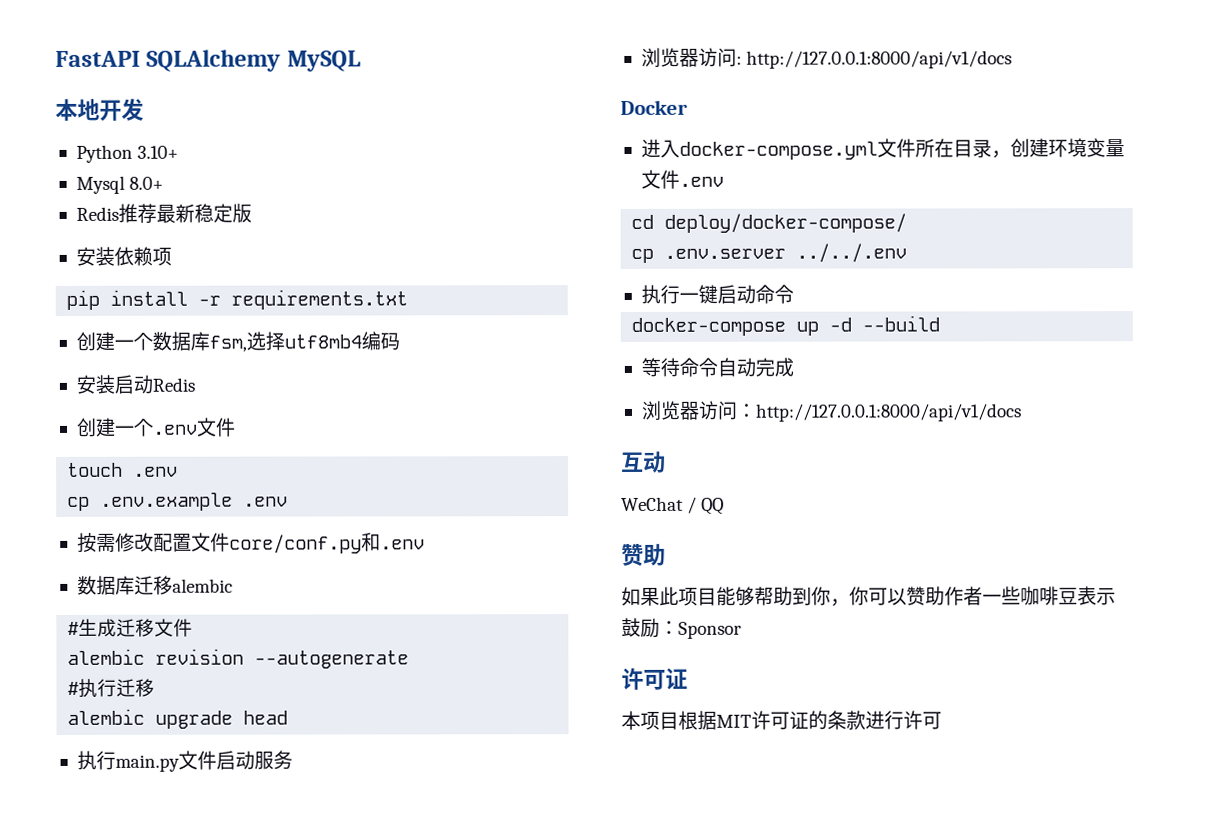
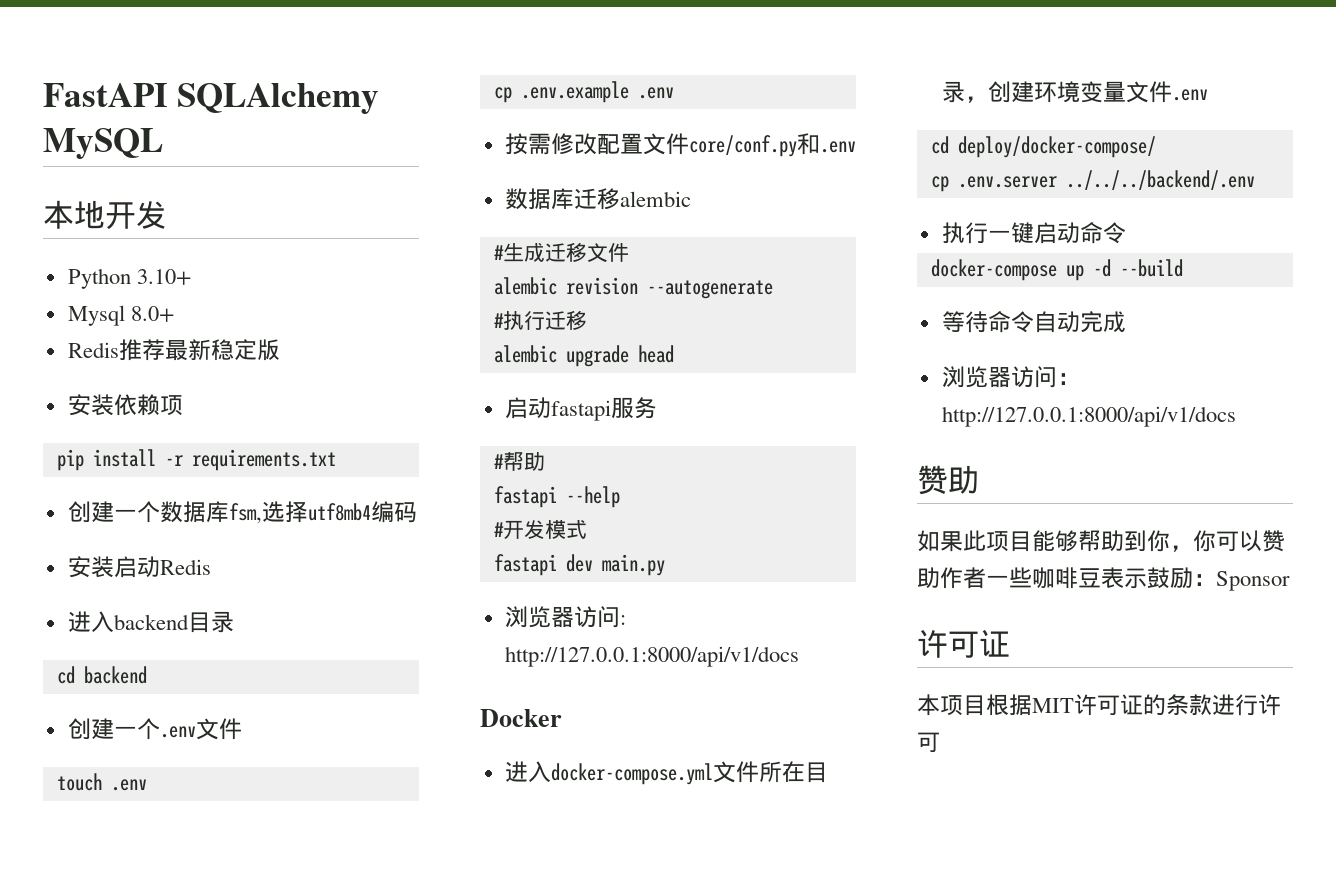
+ 进入backend目录
+ cd backend
- 执行main.py文件启动服务
+ 启动fastapi服务
+ #帮助
+ fastapi --help
+ #开发模式
+ fastapi dev main.py
- cp .env.server ../../.env
+ cp .env.server ../../../backend/.env
- 互动
- WeChat / QQ

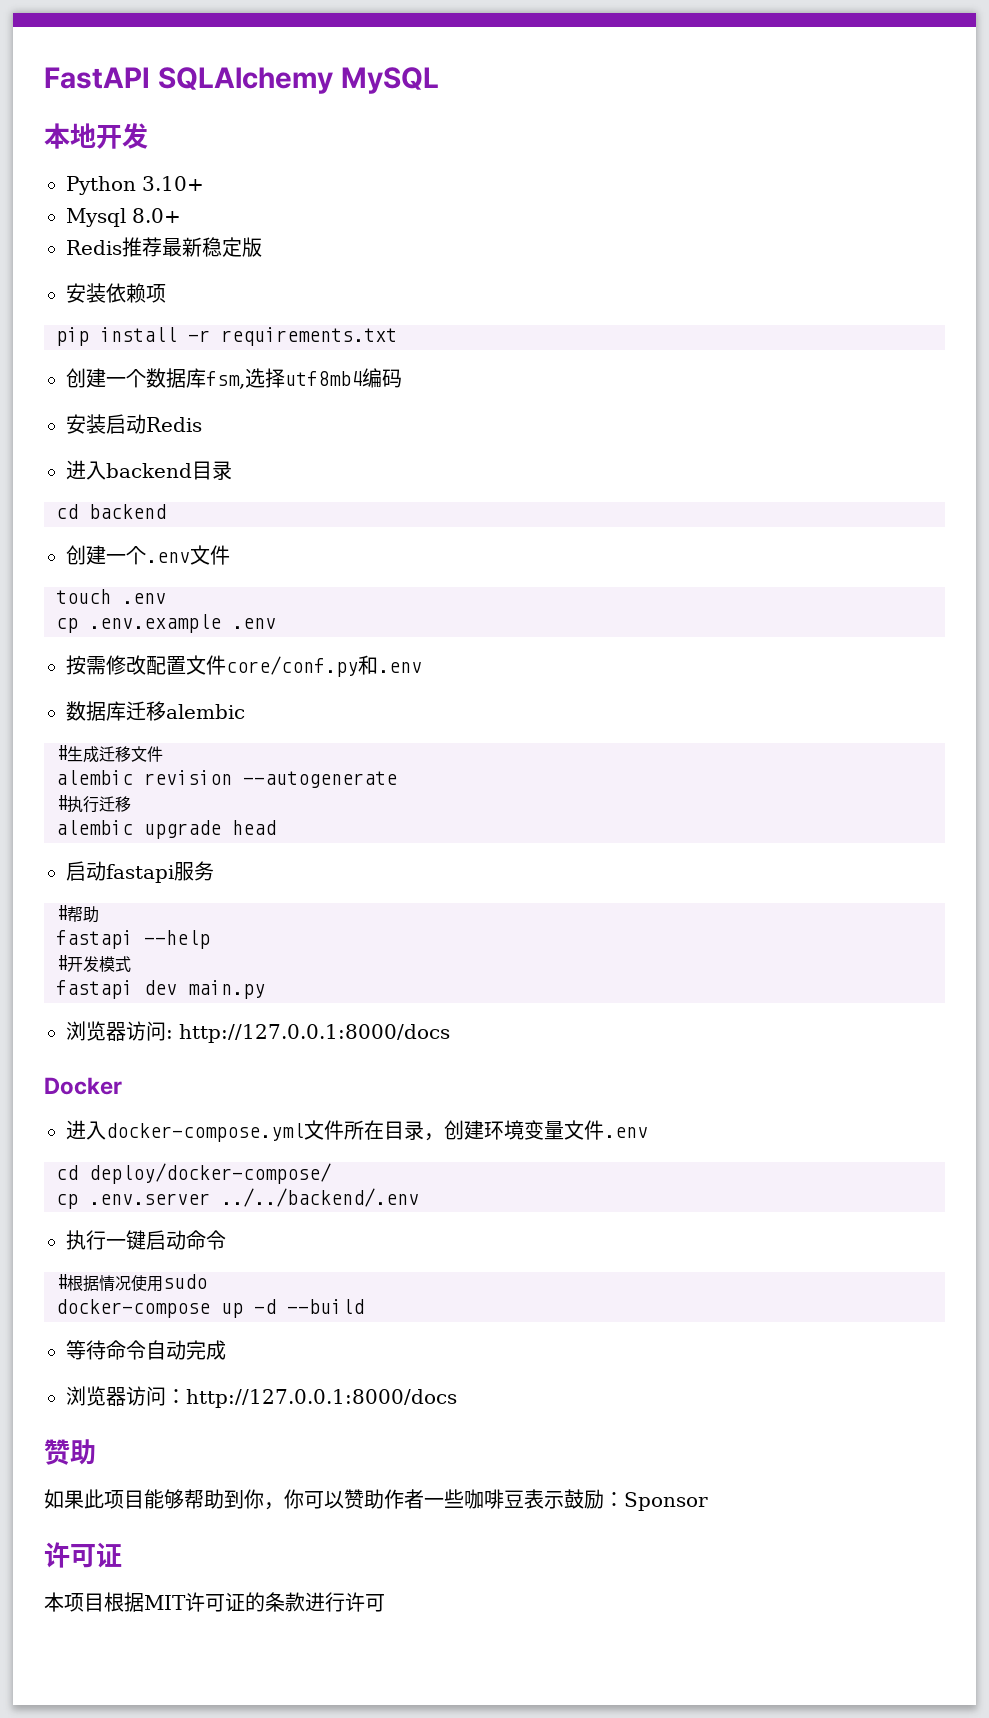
  fastapi dev main.py
- 浏览器访问: http://127.0.0.1:8000/api/v1/docs
+ 浏览器访问: http://127.0.0.1:8000/docs
- cp .env.server ../../../backend/.env
+ cp .env.server ../../backend/.env
+ #根据情况使用sudo
  等待命令自动完成
- 浏览器访问：http://127.0.0.1:8000/api/v1/docs
+ 浏览器访问：http://127.0.0.1:8000/docs

